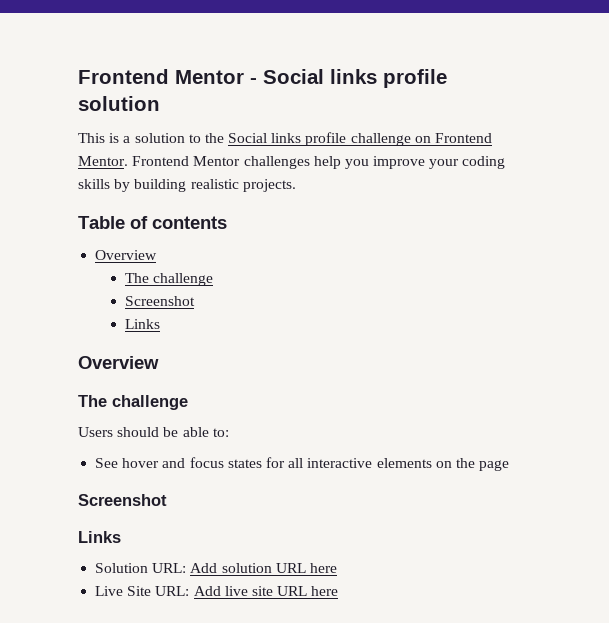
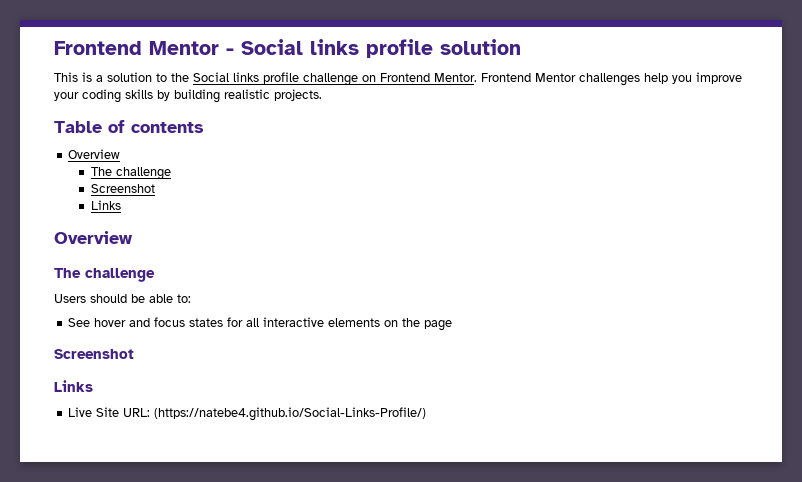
- Solution URL: Add solution URL here
- Live Site URL: Add live site URL here
+ Live Site URL: (https://natebe4.github.io/Social-Links-Profile/)

